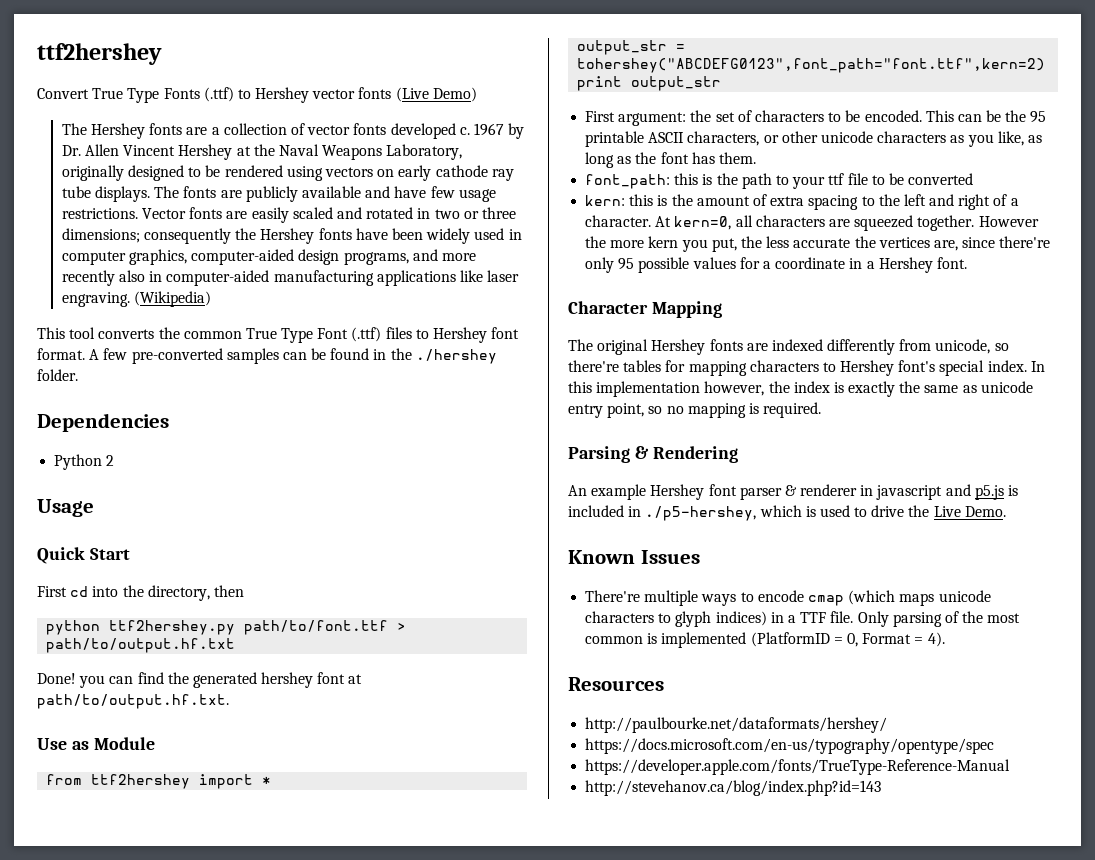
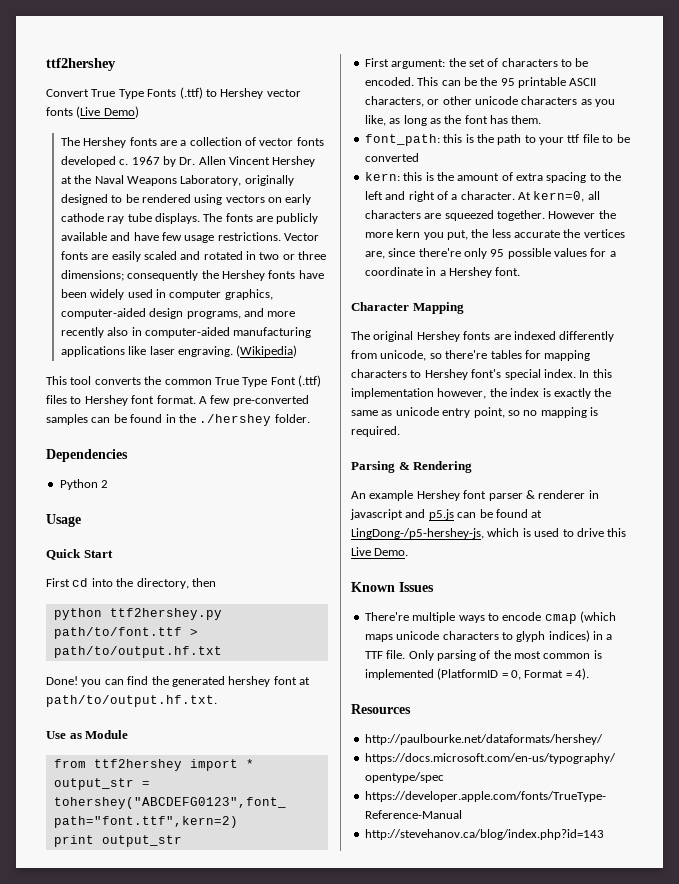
- An example Hershey font parser & renderer in javascript and p5.js is included in ./p5-hershey, which is used to drive the Live Demo.
+ An example Hershey font parser & renderer in javascript and p5.js can be found at LingDong-/p5-hershey-js, which is used to drive this Live Demo.

